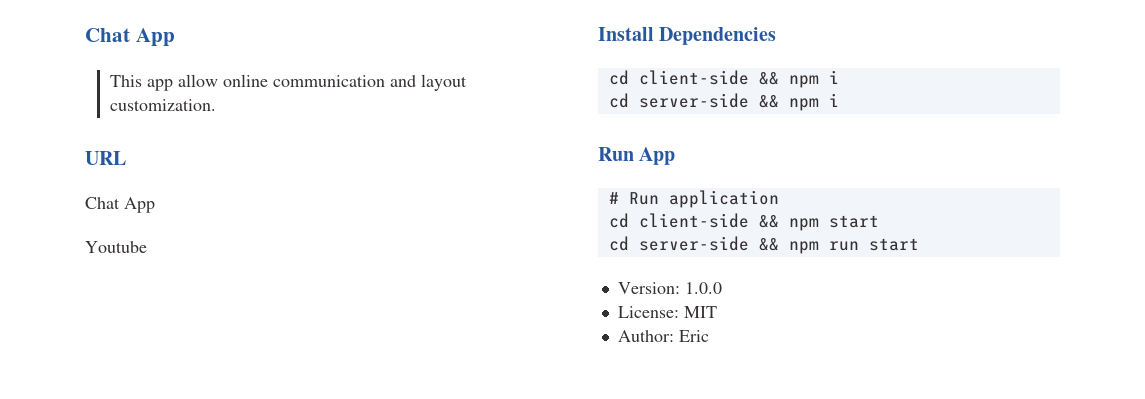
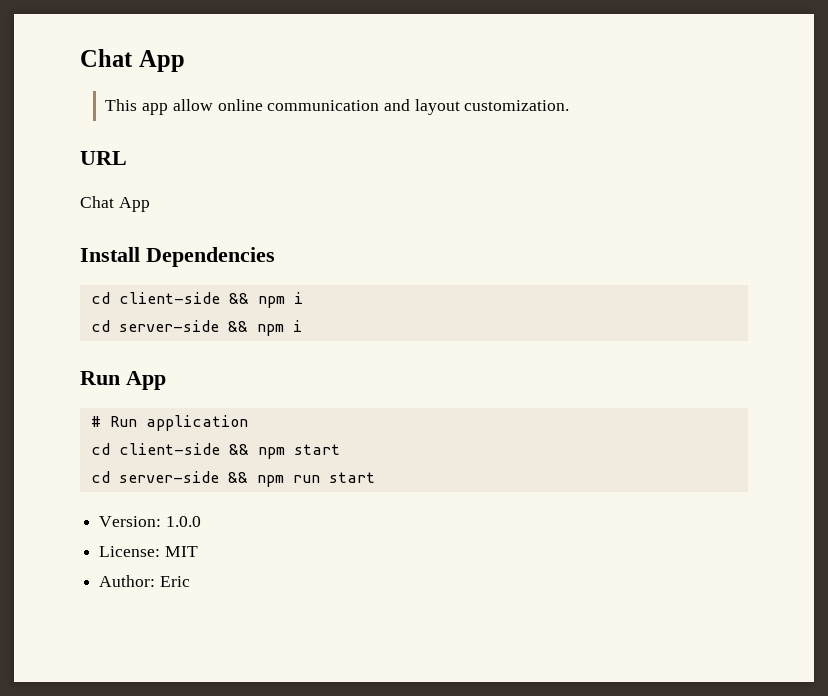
- Youtube

